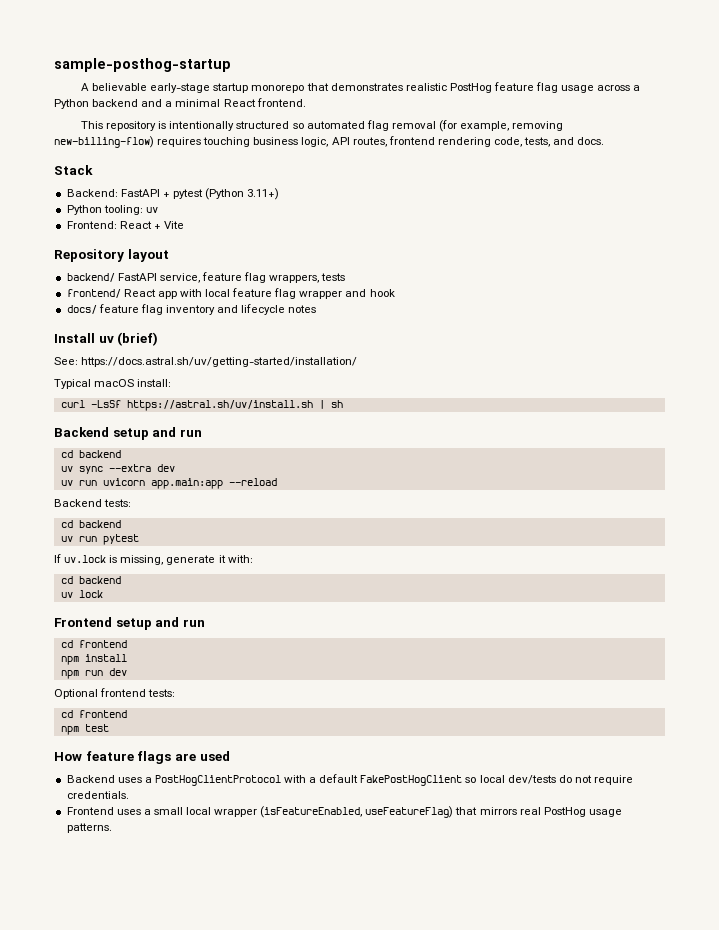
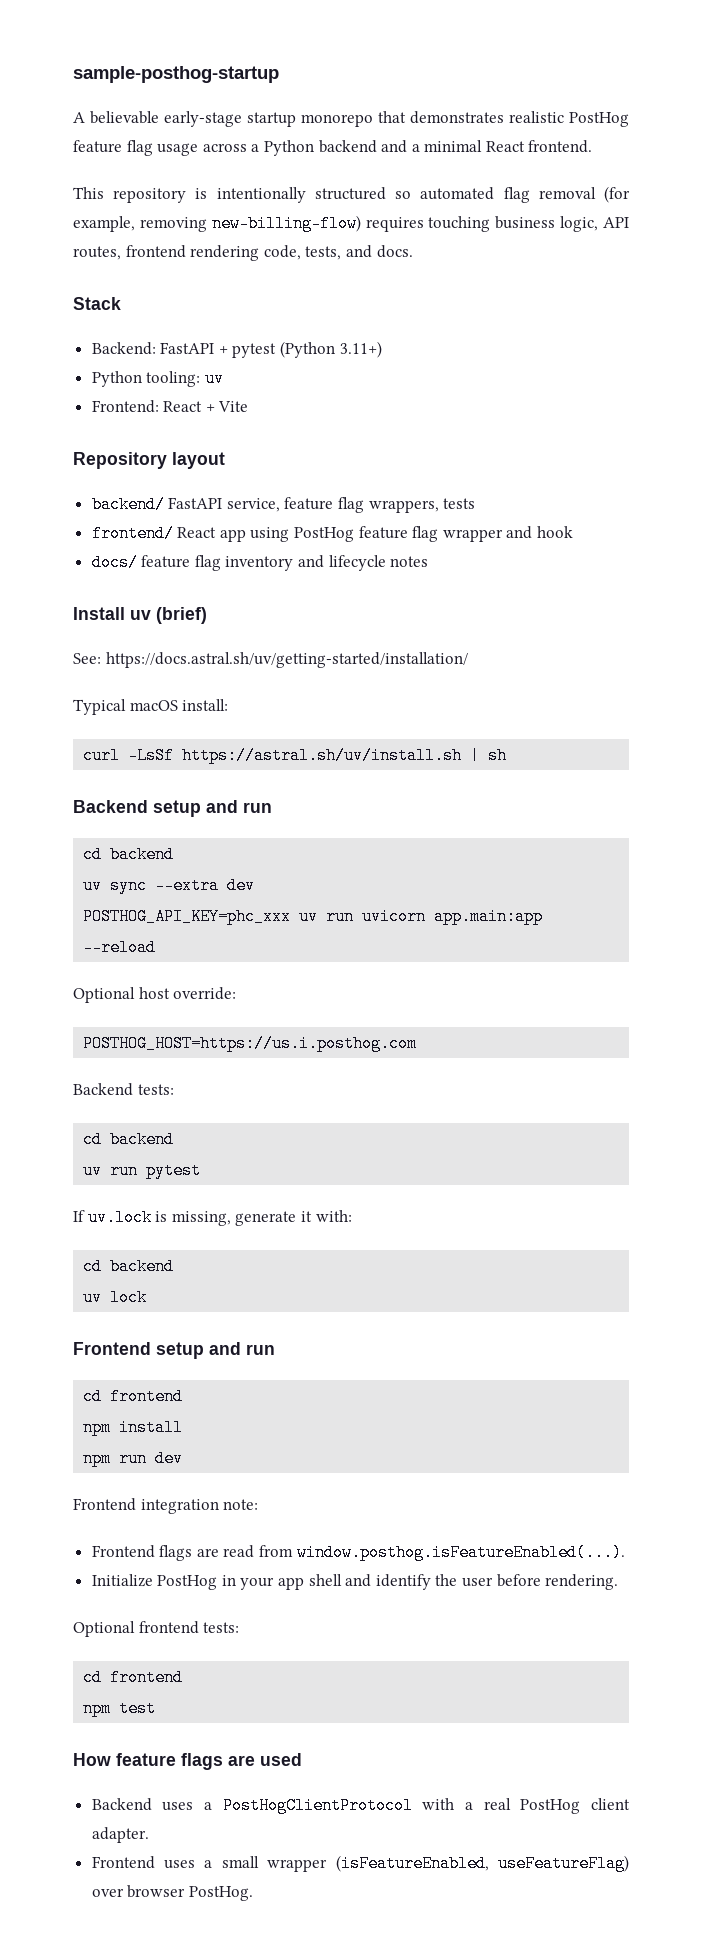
- frontend/ React app with local feature flag wrapper and hook
+ frontend/ React app using PostHog feature flag wrapper and hook
- uv run uvicorn app.main:app --reload
+ POSTHOG_API_KEY=phc_xxx uv run uvicorn app.main:app --reload
+ Optional host override:
+ POSTHOG_HOST=https://us.i.posthog.com
+ Frontend integration note:
+ Frontend flags are read from window.posthog.isFeatureEnabled(...).
+ Initialize PostHog in your app shell and identify the user before rendering.
- Backend uses a PostHogClientProtocol with a default FakePostHogClient so local dev/tests do not require credentials.
+ Backend uses a PostHogClientProtocol with a real PostHog client adapter.
- Frontend uses a small local wrapper (isFeatureEnabled, useFeatureFlag) that mirrors real PostHog usage patterns.
+ Frontend uses a small wrapper (isFeatureEnabled, useFeatureFlag) over browser PostHog.

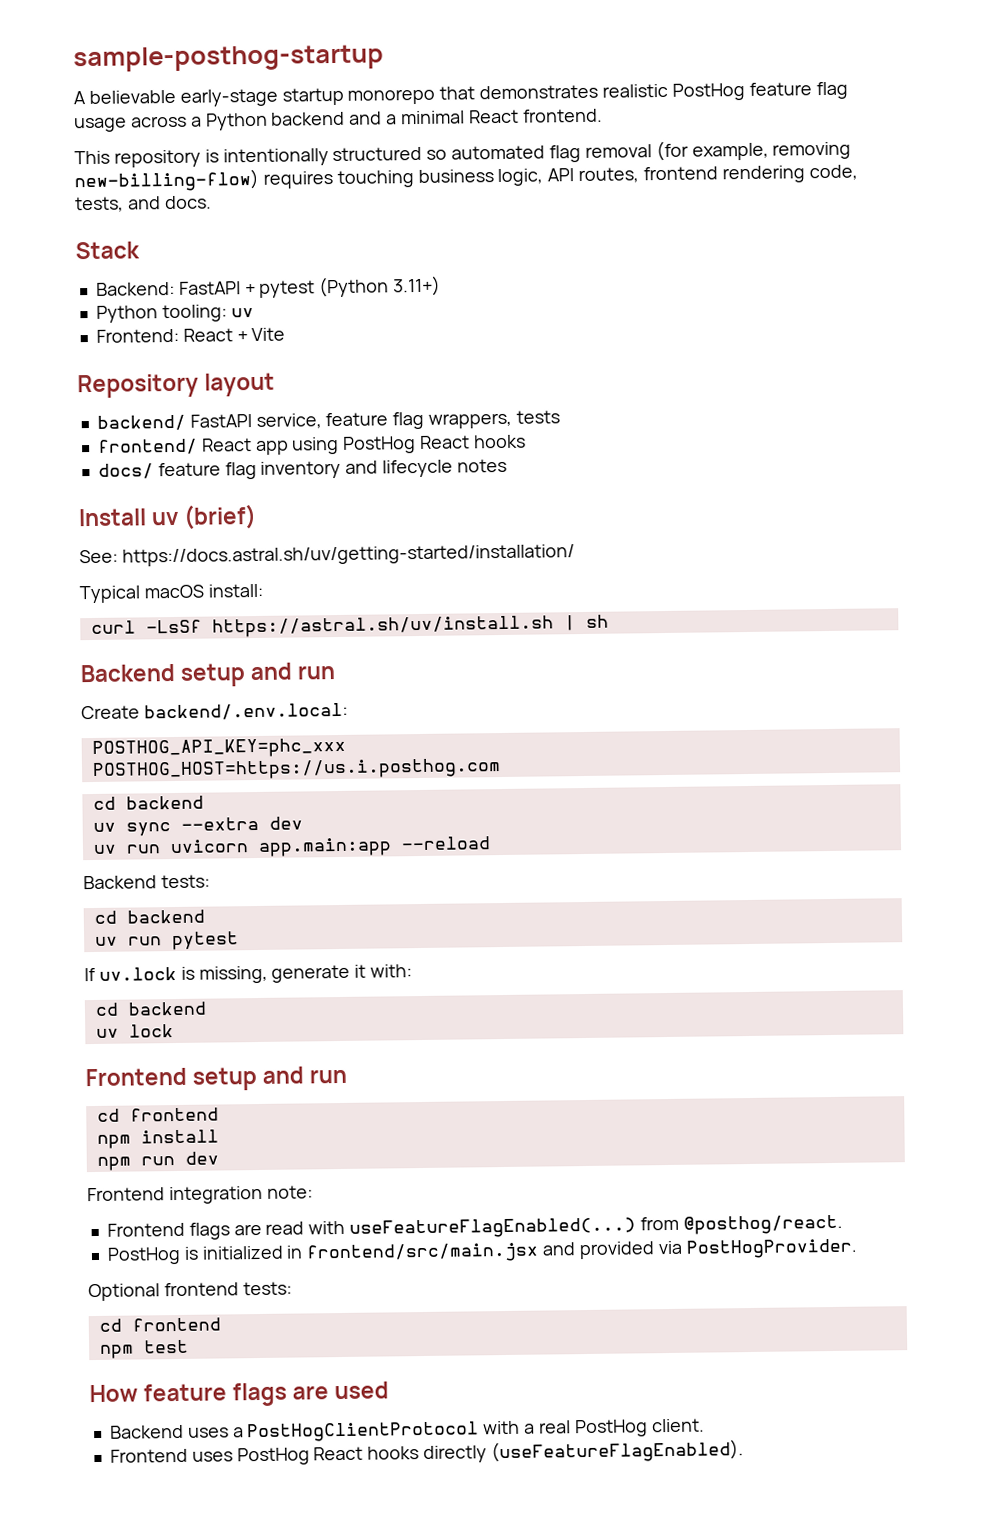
- frontend/ React app using PostHog feature flag wrapper and hook
+ frontend/ React app using PostHog React hooks
+ Create backend/.env.local:
+ POSTHOG_API_KEY=phc_xxx
+ POSTHOG_HOST=https://us.i.posthog.com
- POSTHOG_API_KEY=phc_xxx uv run uvicorn app.main:app --reload
+ uv run uvicorn app.main:app --reload
- Optional host override:
- POSTHOG_HOST=https://us.i.posthog.com
- Frontend flags are read from window.posthog.isFeatureEnabled(...).
- Initialize PostHog in your app shell and identify the user before rendering.
+ Frontend flags are read with useFeatureFlagEnabled(...) from @posthog/react.
+ PostHog is initialized in frontend/src/main.jsx and provided via PostHogProvider.
- Backend uses a PostHogClientProtocol with a real PostHog client adapter.
+ Backend uses a PostHogClientProtocol with a real PostHog client.
- Frontend uses a small wrapper (isFeatureEnabled, useFeatureFlag) over browser PostHog.
+ Frontend uses PostHog React hooks directly (useFeatureFlagEnabled).

